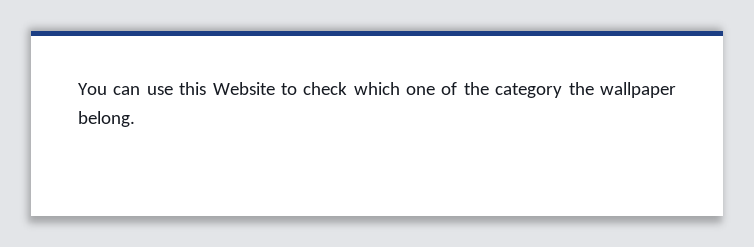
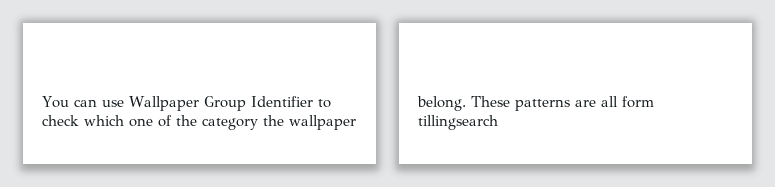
- You can use this Website to check which one of the category the wallpaper belong.
+ You can use Wallpaper Group Identifier to check which one of the category the wallpaper belong.
+ These patterns are all form tillingsearch

